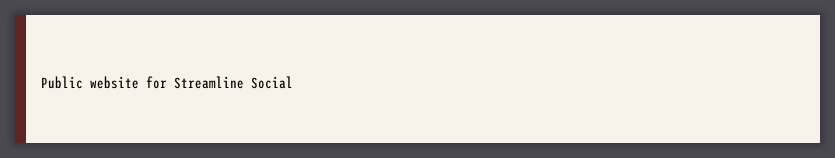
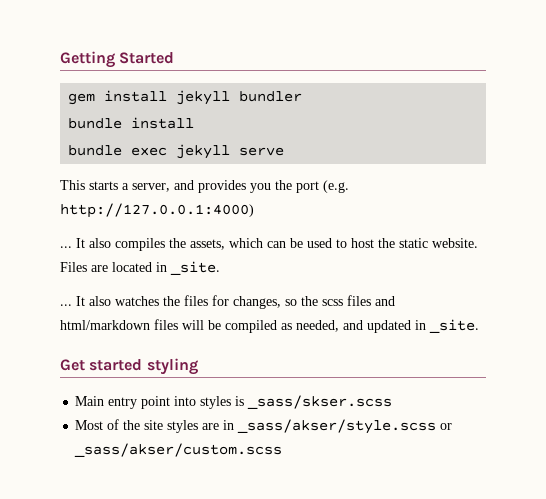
- Public website for Streamline Social
+ Getting Started
+ gem install jekyll bundler
+ bundle install
+ bundle exec jekyll serve
+ This starts a server, and provides you the port (e.g. http://127.0.0.1:4000)
+ ... It also compiles the assets, which can be used to host the static website. Files are located in _site.
+ ... It also watches the files for changes, so the scss files and html/markdown files will be compiled as needed, and updated in _site.
+ Get started styling
+ Main entry point into styles is _sass/skser.scss
+ Most of the site styles are in _sass/akser/style.scss or _sass/akser/custom.scss

